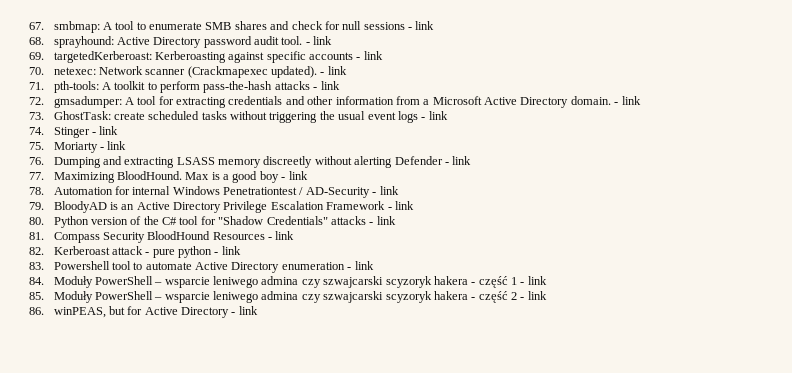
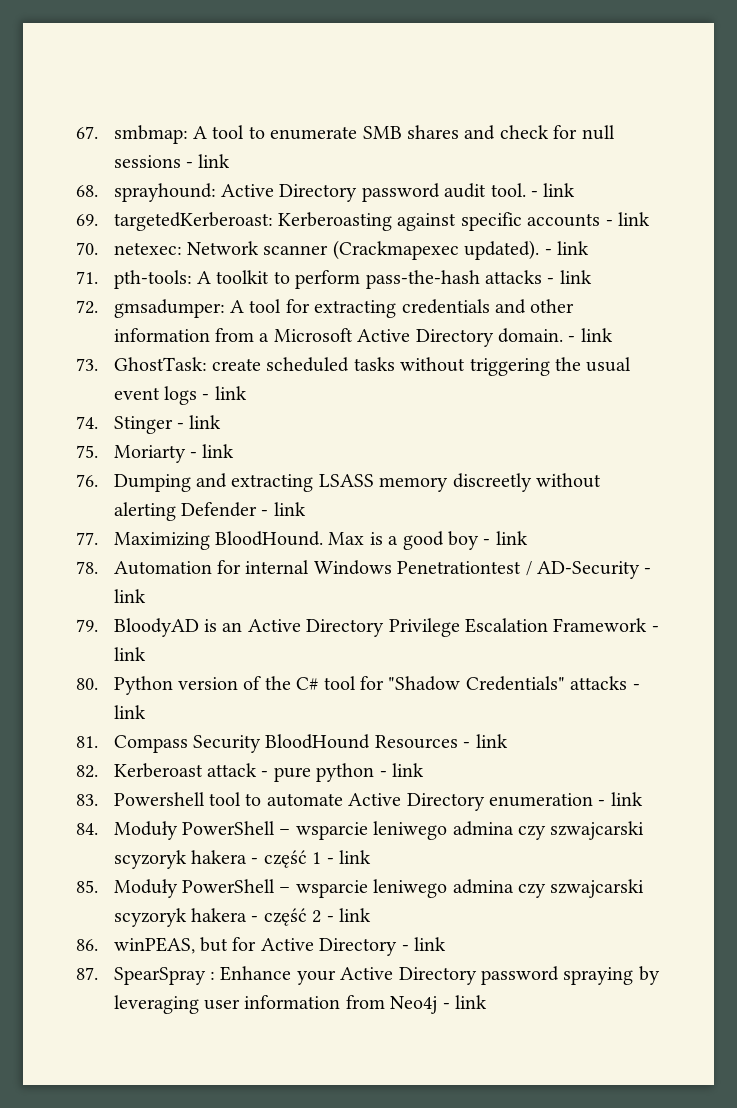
+ 87. SpearSpray : Enhance your Active Directory password spraying by leveraging user information from Neo4j - link

